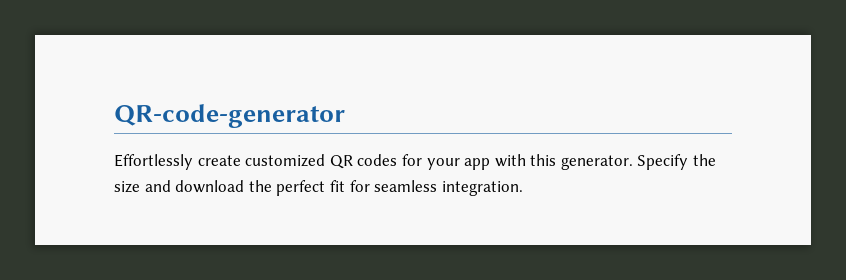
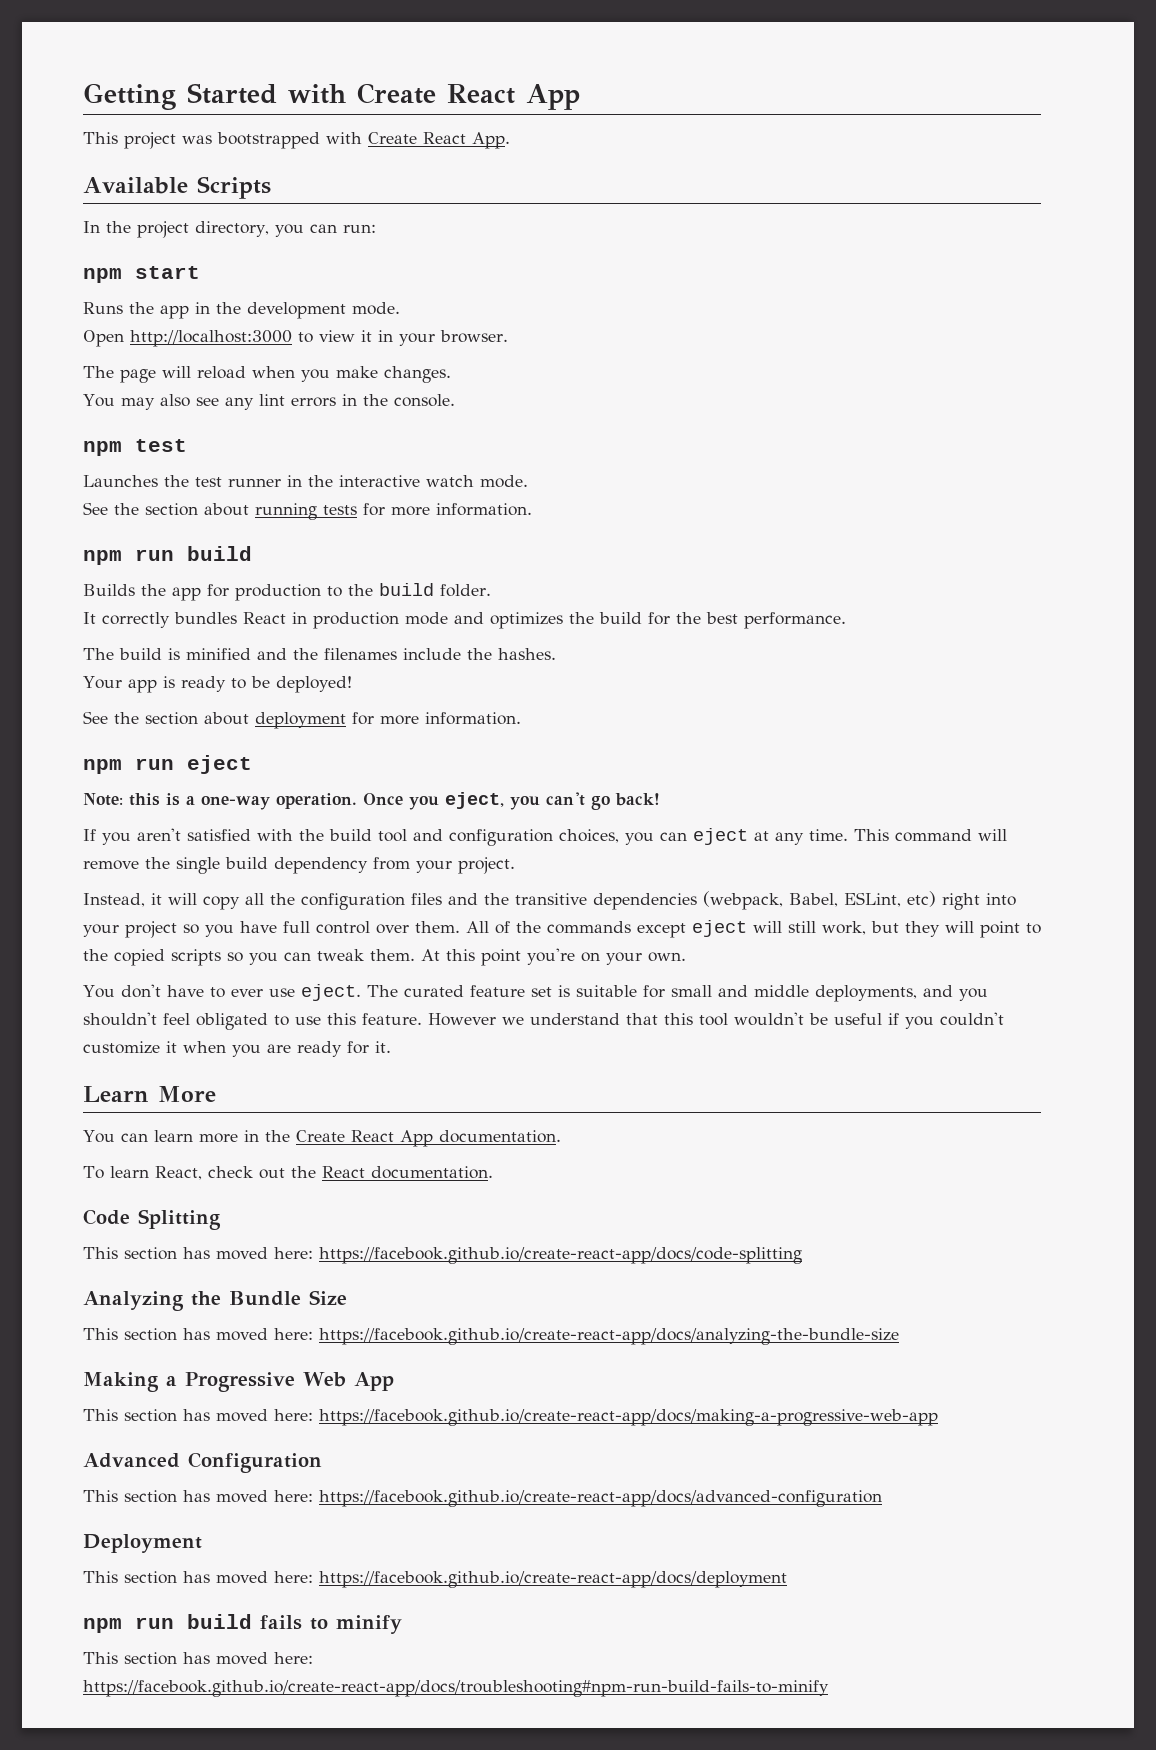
- QR-code-generator
- Effortlessly create customized QR codes for your app with this generator. Specify the size and download the perfect fit for seamless integration.
+ Getting Started with Create React App
+ This project was bootstrapped with Create React App.
+ Available Scripts
+ In the project directory, you can run:
+ npm start
+ Runs the app in the development mode.
+ Open http://localhost:3000 to view it in your browser.
+ The page will reload when you make changes.
+ You may also see any lint errors in the console.
+ npm test
+ Launches the test runner in the interactive watch mode.
+ See the section about running tests for more information.
+ npm run build
+ Builds the app for production to the build folder.
+ It correctly bundles React in production mode and optimizes the build for the best performance.
+ The build is minified and the filenames include the hashes.
+ Your app is ready to be deployed!
+ See the section about deployment for more information.
+ npm run eject
+ Note: this is a one-way operation. Once you eject, you can't go back!
+ If you aren't satisfied with the build tool and configuration choices, you can eject at any time. This command will remove the single build dependency from your project.
+ Instead, it will copy all the configuration files and the transitive dependencies (webpack, Babel, ESLint, etc) right into your project so you have full control over them. All of the commands except eject will still work, but they will point to the copied scripts so you can tweak them. At this point you're on your own.
+ You don't have to ever use eject. The curated feature set is suitable for small and middle deployments, and you shouldn't feel obligated to use this feature. However we understand that this tool wouldn't be useful if you couldn't customize it when you are ready for it.
+ Learn More
+ You can learn more in the Create React App documentation.
+ To learn React, check out the React documentation.
+ Code Splitting
+ This section has moved here: https://facebook.github.io/create-react-app/docs/code-splitting
+ Analyzing the Bundle Size
+ This section has moved here: https://facebook.github.io/create-react-app/docs/analyzing-the-bundle-size
+ Making a Progressive Web App
+ This section has moved here: https://facebook.github.io/create-react-app/docs/making-a-progressive-web-app
+ Advanced Configuration
+ This section has moved here: https://facebook.github.io/create-react-app/docs/advanced-configuration
+ Deployment
+ This section has moved here: https://facebook.github.io/create-react-app/docs/deployment
+ npm run build fails to minify
+ This section has moved here: https://facebook.github.io/create-react-app/docs/troubleshooting#npm-run-build-fails-to-minify

